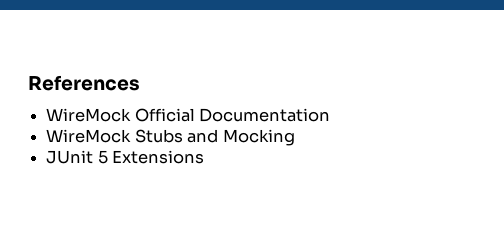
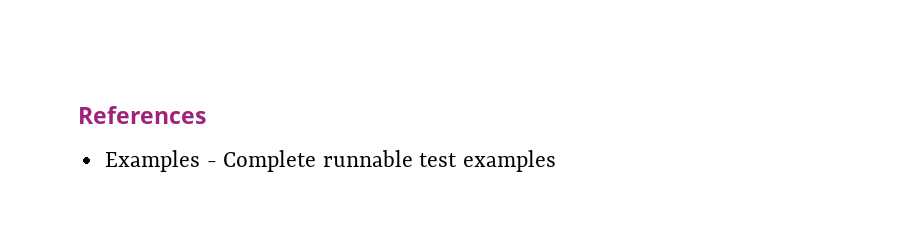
- WireMock Official Documentation
- WireMock Stubs and Mocking
- JUnit 5 Extensions
+ Examples - Complete runnable test examples

